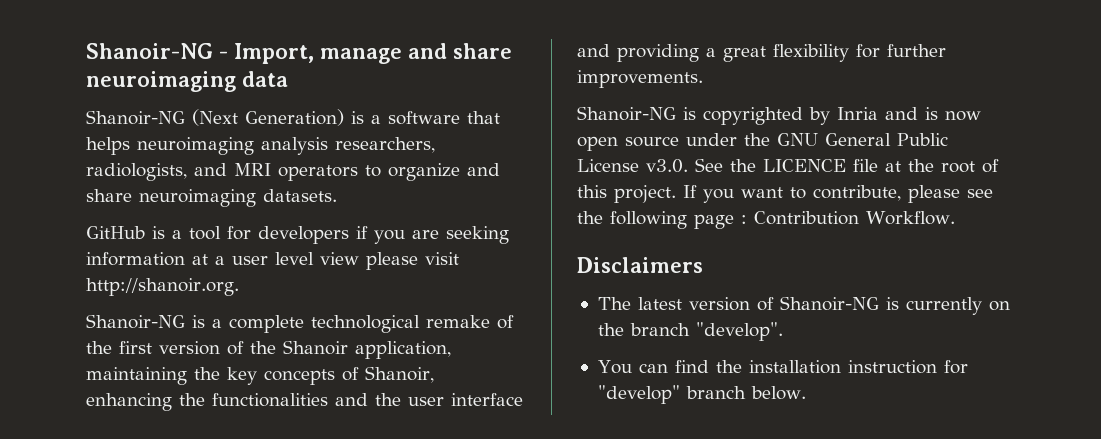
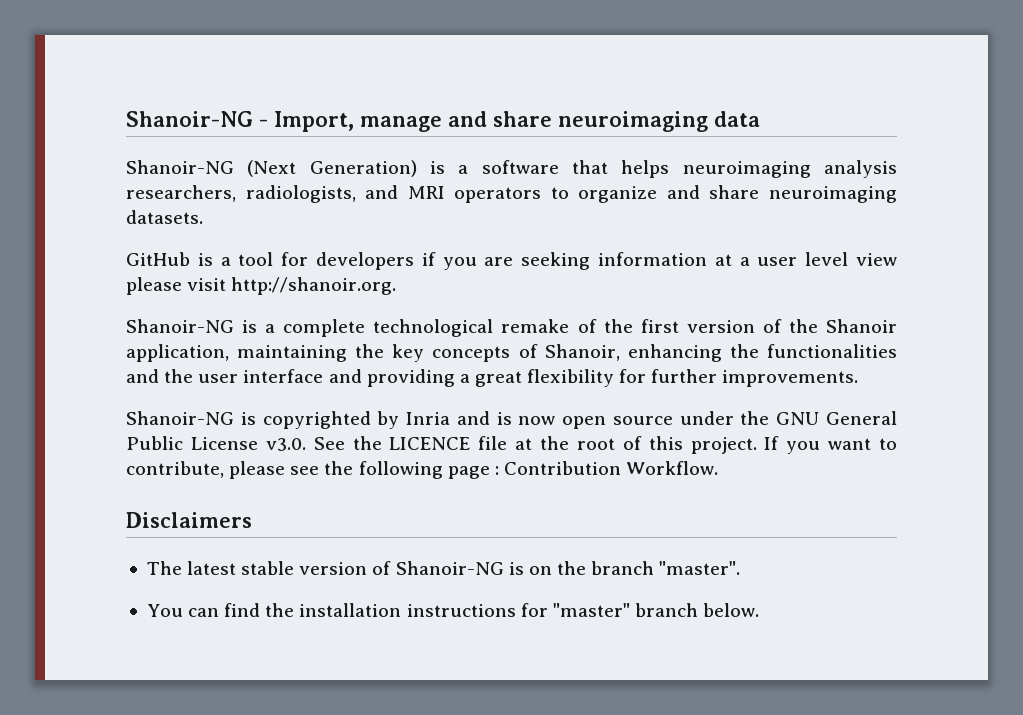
- The latest version of Shanoir-NG is currently on the branch "develop".
+ The latest stable version of Shanoir-NG is on the branch "master".
- You can find the installation instruction for "develop" branch below.
+ You can find the installation instructions for "master" branch below.

